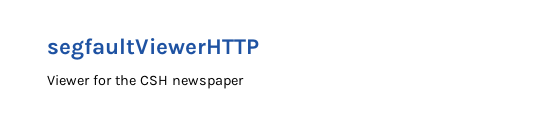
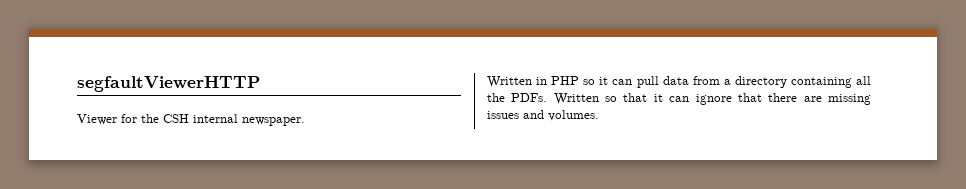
- Viewer for the CSH newspaper
+ Viewer for the CSH internal newspaper.
+ Written in PHP so it can pull data from a directory containing all the PDFs. Written so that it can ignore that there are missing issues and volumes.

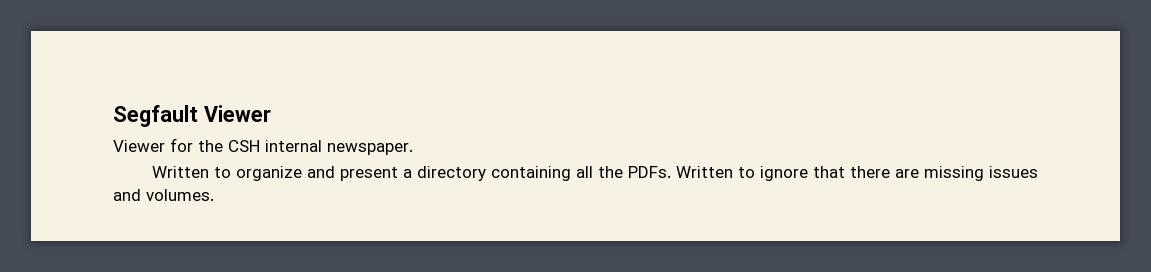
- segfaultViewerHTTP
+ Segfault Viewer
- Written in PHP so it can pull data from a directory containing all the PDFs.
+ Written to organize and present a directory containing all the PDFs.
- Written so that it can ignore that there are missing issues and volumes.
+ Written to ignore that there are missing issues and volumes.

